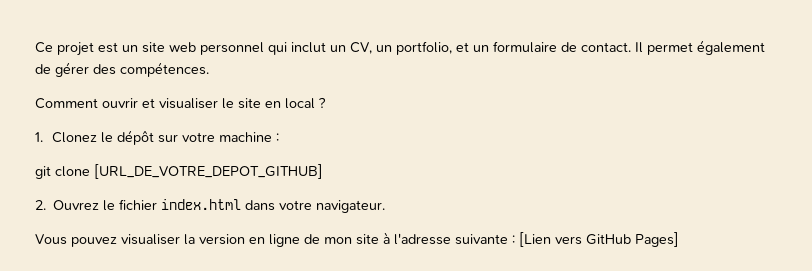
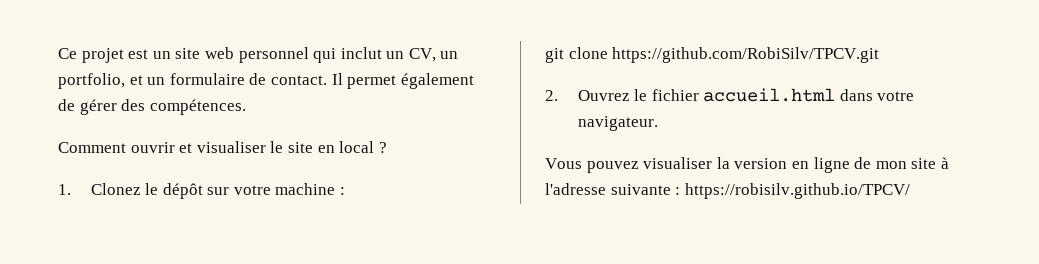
- git clone [URL_DE_VOTRE_DEPOT_GITHUB]
+ git clone https://github.com/RobiSilv/TPCV.git
- 2. Ouvrez le fichier index.html dans votre navigateur.
+ 2. Ouvrez le fichier accueil.html dans votre navigateur.
- Vous pouvez visualiser la version en ligne de mon site à l'adresse suivante : [Lien vers GitHub Pages]
+ Vous pouvez visualiser la version en ligne de mon site à l'adresse suivante : https://robisilv.github.io/TPCV/

